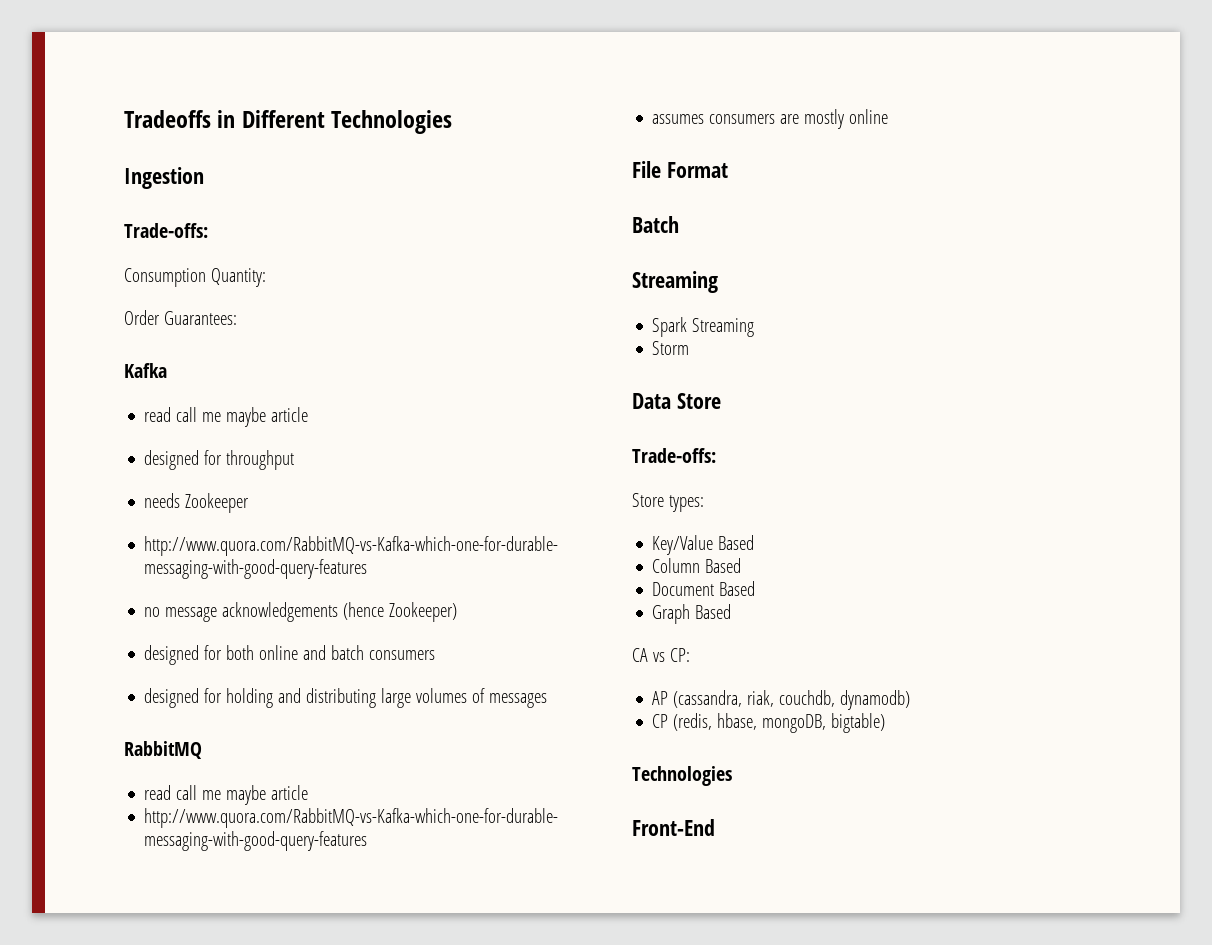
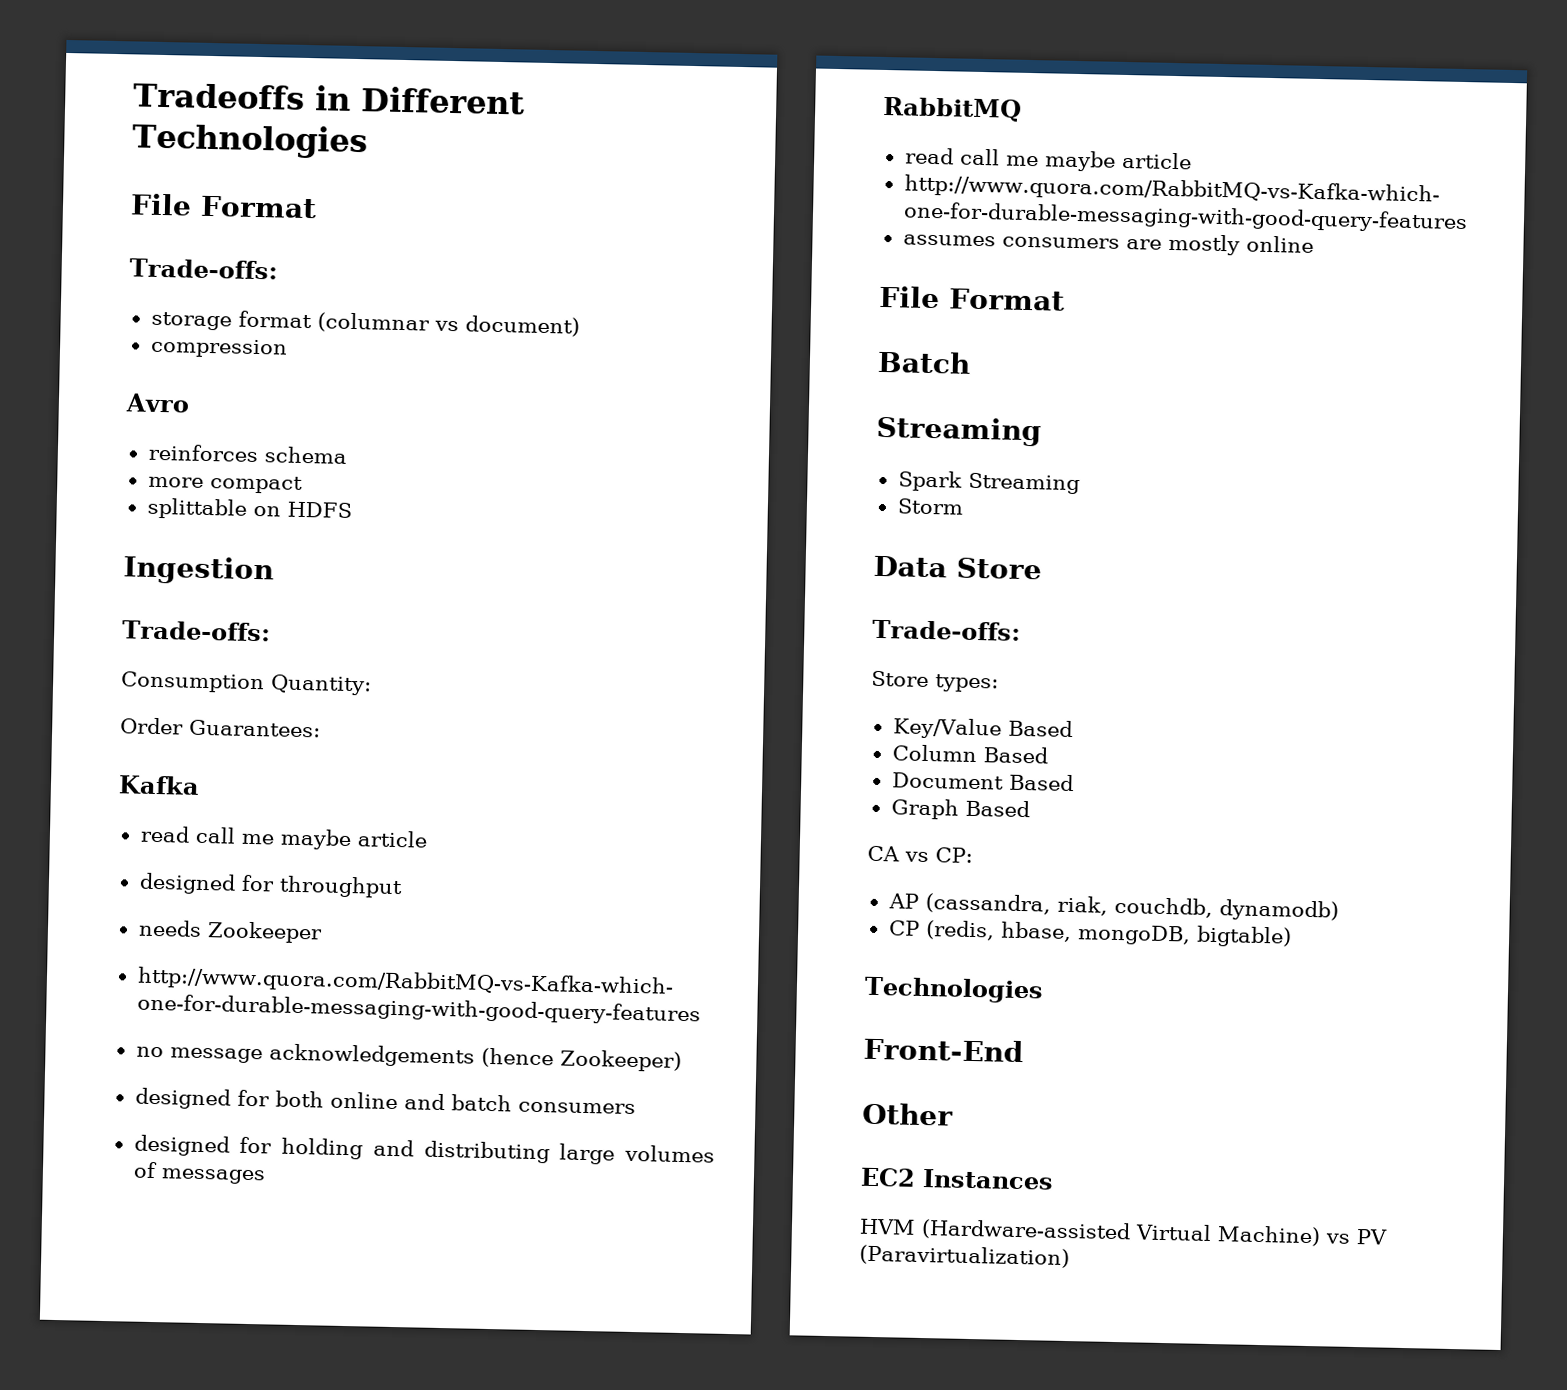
  Tradeoffs in Different Technologies
+ File Format
+ Trade-offs:
+ storage format (columnar vs document)
+ compression
+ Avro
+ reinforces schema
+ more compact
+ splittable on HDFS
+ Other
+ EC2 Instances
+ HVM (Hardware-assisted Virtual Machine) vs PV (Paravirtualization)

